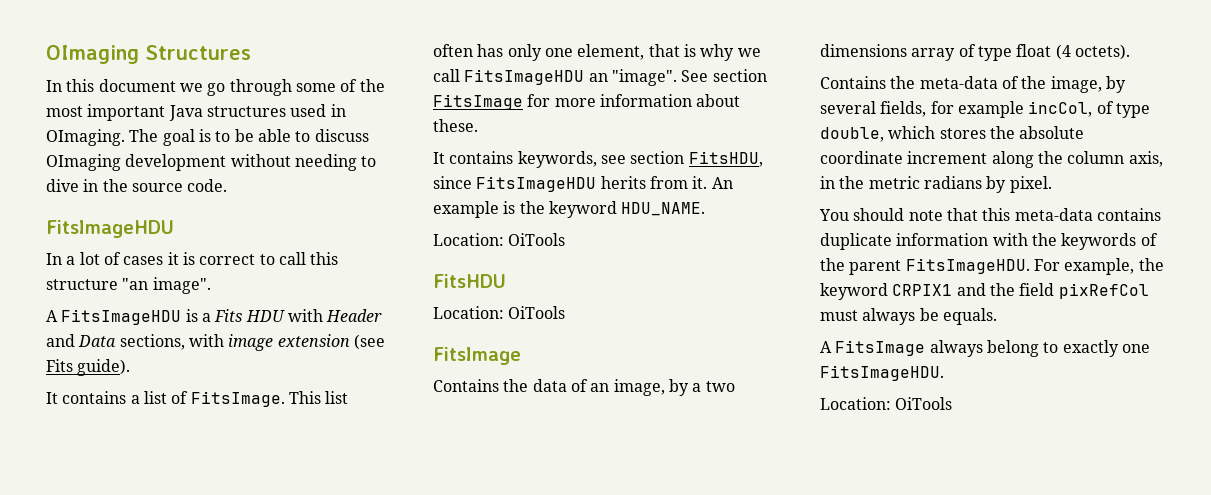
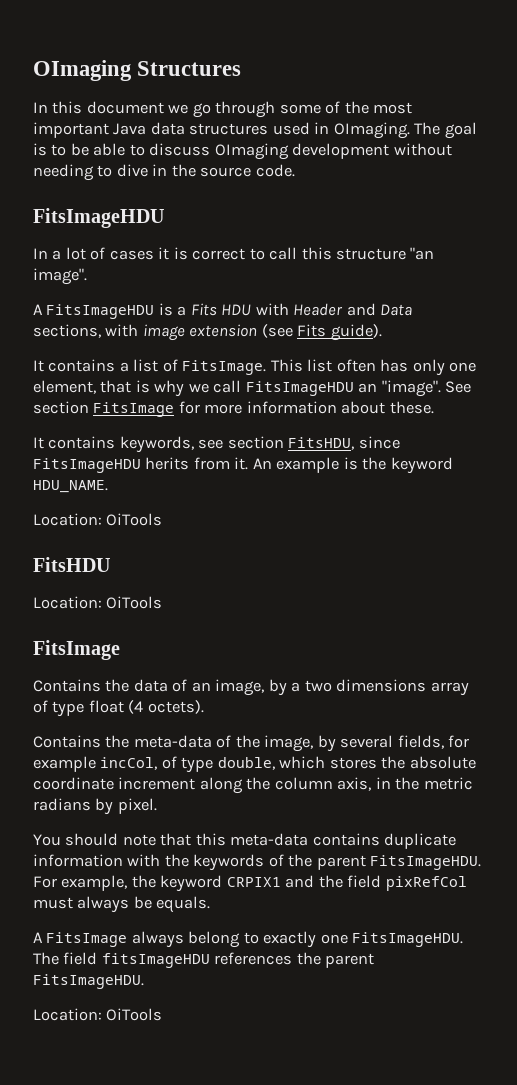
- In this document we go through some of the most important Java structures used in OImaging.
+ In this document we go through some of the most important Java data structures used in OImaging.
+ The field fitsImageHDU references the parent FitsImageHDU.

